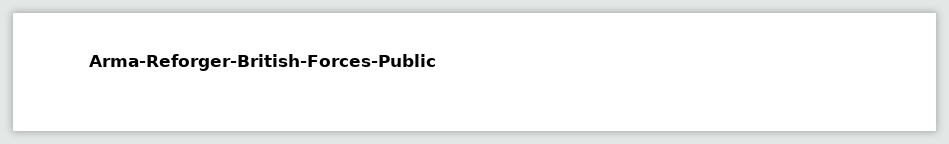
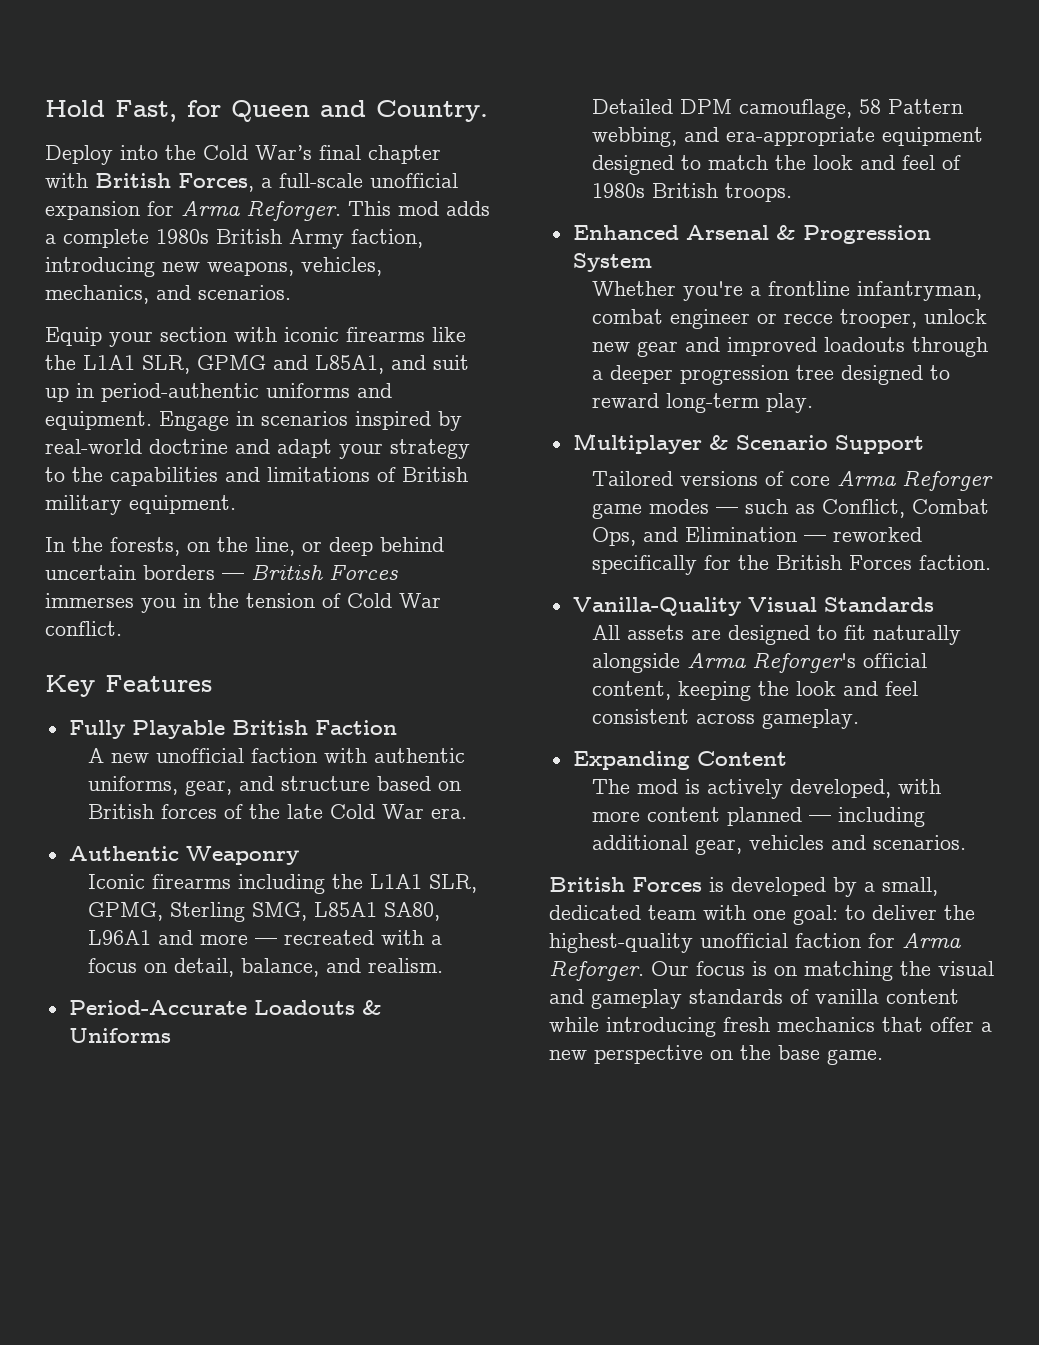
- Arma-Reforger-British-Forces-Public
+ Hold Fast, for Queen and Country.
+ Deploy into the Cold War’s final chapter with British Forces, a full-scale unofficial expansion for Arma Reforger. This mod adds a complete 1980s British Army faction, introducing new weapons, vehicles, mechanics, and scenarios.
+ Equip your section with iconic firearms like the L1A1 SLR, GPMG and L85A1, and suit up in period-authentic uniforms and equipment. Engage in scenarios inspired by real-world doctrine and adapt your strategy to the capabilities and limitations of British military equipment.
+ In the forests, on the line, or deep behind uncertain borders — British Forces immerses you in the tension of Cold War conflict.
+ Key Features
+ Fully Playable British Faction
+ A new unofficial faction with authentic uniforms, gear, and structure based on British forces of the late Cold War era.
+ Authentic Weaponry
+ Iconic firearms including the L1A1 SLR, GPMG, Sterling SMG, L85A1 SA80, L96A1 and more — recreated with a focus on detail, balance, and realism.
+ Period-Accurate Loadouts & Uniforms
+ Detailed DPM camouflage, 58 Pattern webbing, and era-appropriate equipment designed to match the look and feel of 1980s British troops.
+ Enhanced Arsenal & Progression System
+ Whether you're a frontline infantryman, combat engineer or recce trooper, unlock new gear and improved loadouts through a deeper progression tree designed to reward long-term play.
+ Multiplayer & Scenario Support
+ Tailored versions of core Arma Reforger game modes — such as Conflict, Combat Ops, and Elimination — reworked specifically for the British Forces faction.
+ Vanilla-Quality Visual Standards
+ All assets are designed to fit naturally alongside Arma Reforger's official content, keeping the look and feel consistent across gameplay.
+ Expanding Content
+ The mod is actively developed, with more content planned — including additional gear, vehicles and scenarios.
+ British Forces is developed by a small, dedicated team with one goal: to deliver the highest-quality unofficial faction for Arma Reforger. Our focus is on matching the visual and gameplay standards of vanilla content while introducing fresh mechanics that offer a new perspective on the base game.

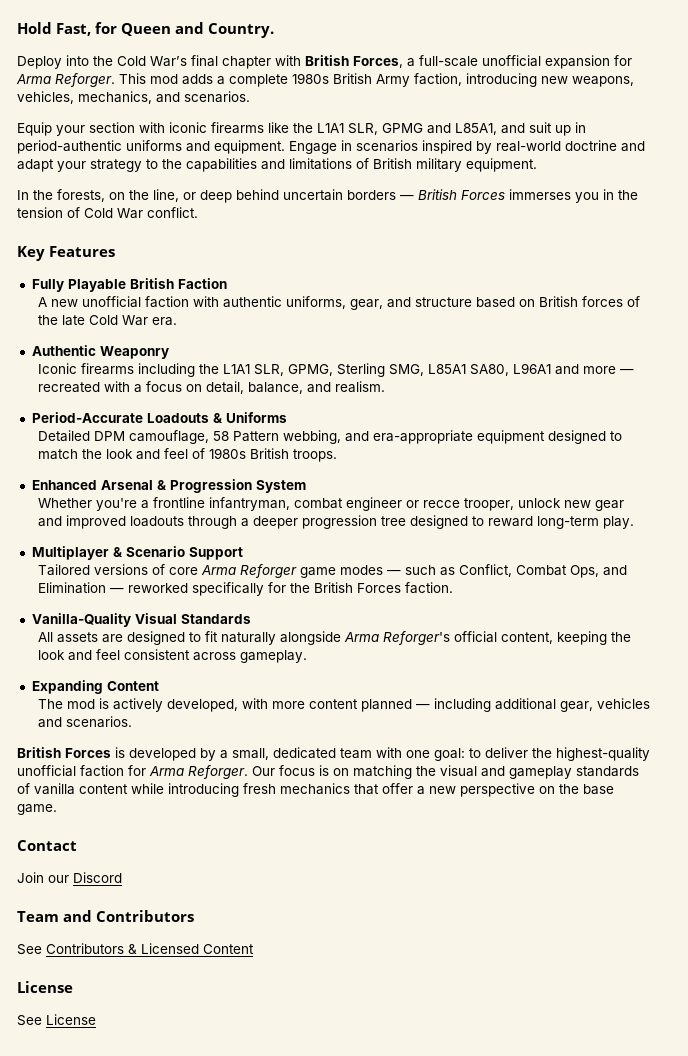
+ Contact
+ Join our Discord
+ Team and Contributors
+ See Contributors & Licensed Content
+ License
+ See License

